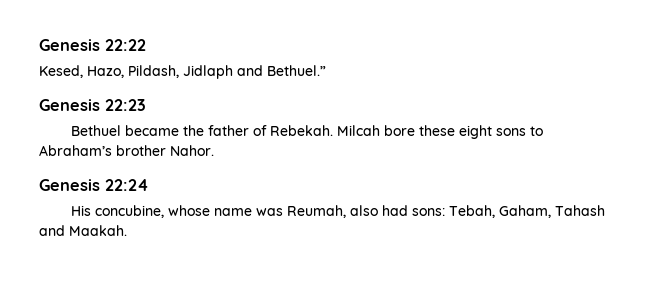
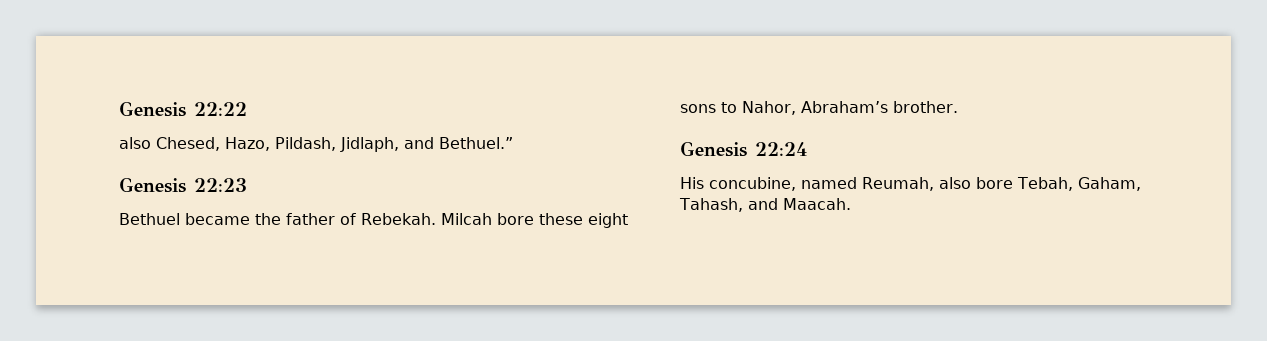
- Kesed, Hazo, Pildash, Jidlaph and Bethuel.”
+ also Chesed, Hazo, Pildash, Jidlaph, and Bethuel.”
- Milcah bore these eight sons to Abraham’s brother Nahor.
+ Milcah bore these eight sons to Nahor, Abraham’s brother.
- His concubine, whose name was Reumah, also had sons: Tebah, Gaham, Tahash and Maakah.
+ His concubine, named Reumah, also bore Tebah, Gaham, Tahash, and Maacah.

